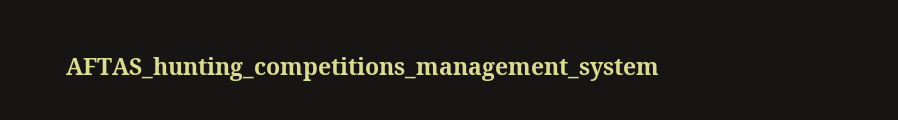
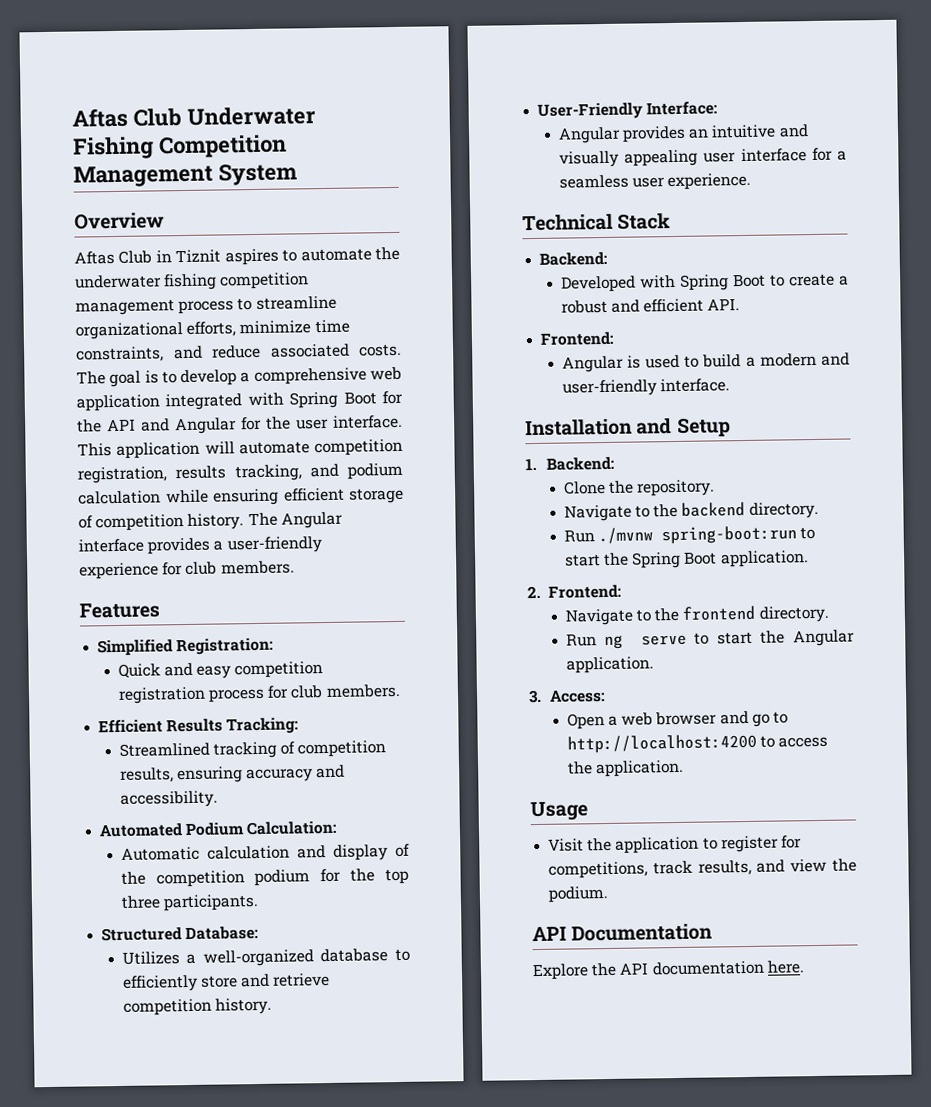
- AFTAS_hunting_competitions_management_system
+ Aftas Club Underwater Fishing Competition Management System
+ Overview
+ Aftas Club in Tiznit aspires to automate the underwater fishing competition management process to streamline organizational efforts, minimize time constraints, and reduce associated costs. The goal is to develop a comprehensive web application integrated with Spring Boot for the API and Angular for the user interface. This application will automate competition registration, results tracking, and podium calculation while ensuring efficient storage of competition history. The Angular interface provides a user-friendly experience for club members.
+ Features
+ Simplified Registration:
+ Quick and easy competition registration process for club members.
+ Efficient Results Tracking:
+ Streamlined tracking of competition results, ensuring accuracy and accessibility.
+ Automated Podium Calculation:
+ Automatic calculation and display of the competition podium for the top three participants.
+ Structured Database:
+ Utilizes a well-organized database to efficiently store and retrieve competition history.
+ User-Friendly Interface:
+ Angular provides an intuitive and visually appealing user interface for a seamless user experience.
+ Technical Stack
+ Backend:
+ Developed with Spring Boot to create a robust and efficient API.
+ Frontend:
+ Angular is used to build a modern and user-friendly interface.
+ Installation and Setup
+ 1. Backend:
+ Clone the repository.
+ Navigate to the backend directory.
+ Run ./mvnw spring-boot:run to start the Spring Boot application.
+ 2. Frontend:
+ Navigate to the frontend directory.
+ Run ng serve to start the Angular application.
+ 3. Access:
+ Open a web browser and go to http://localhost:4200 to access the application.
+ Usage
+ Visit the application to register for competitions, track results, and view the podium.
+ API Documentation
+ Explore the API documentation here.

